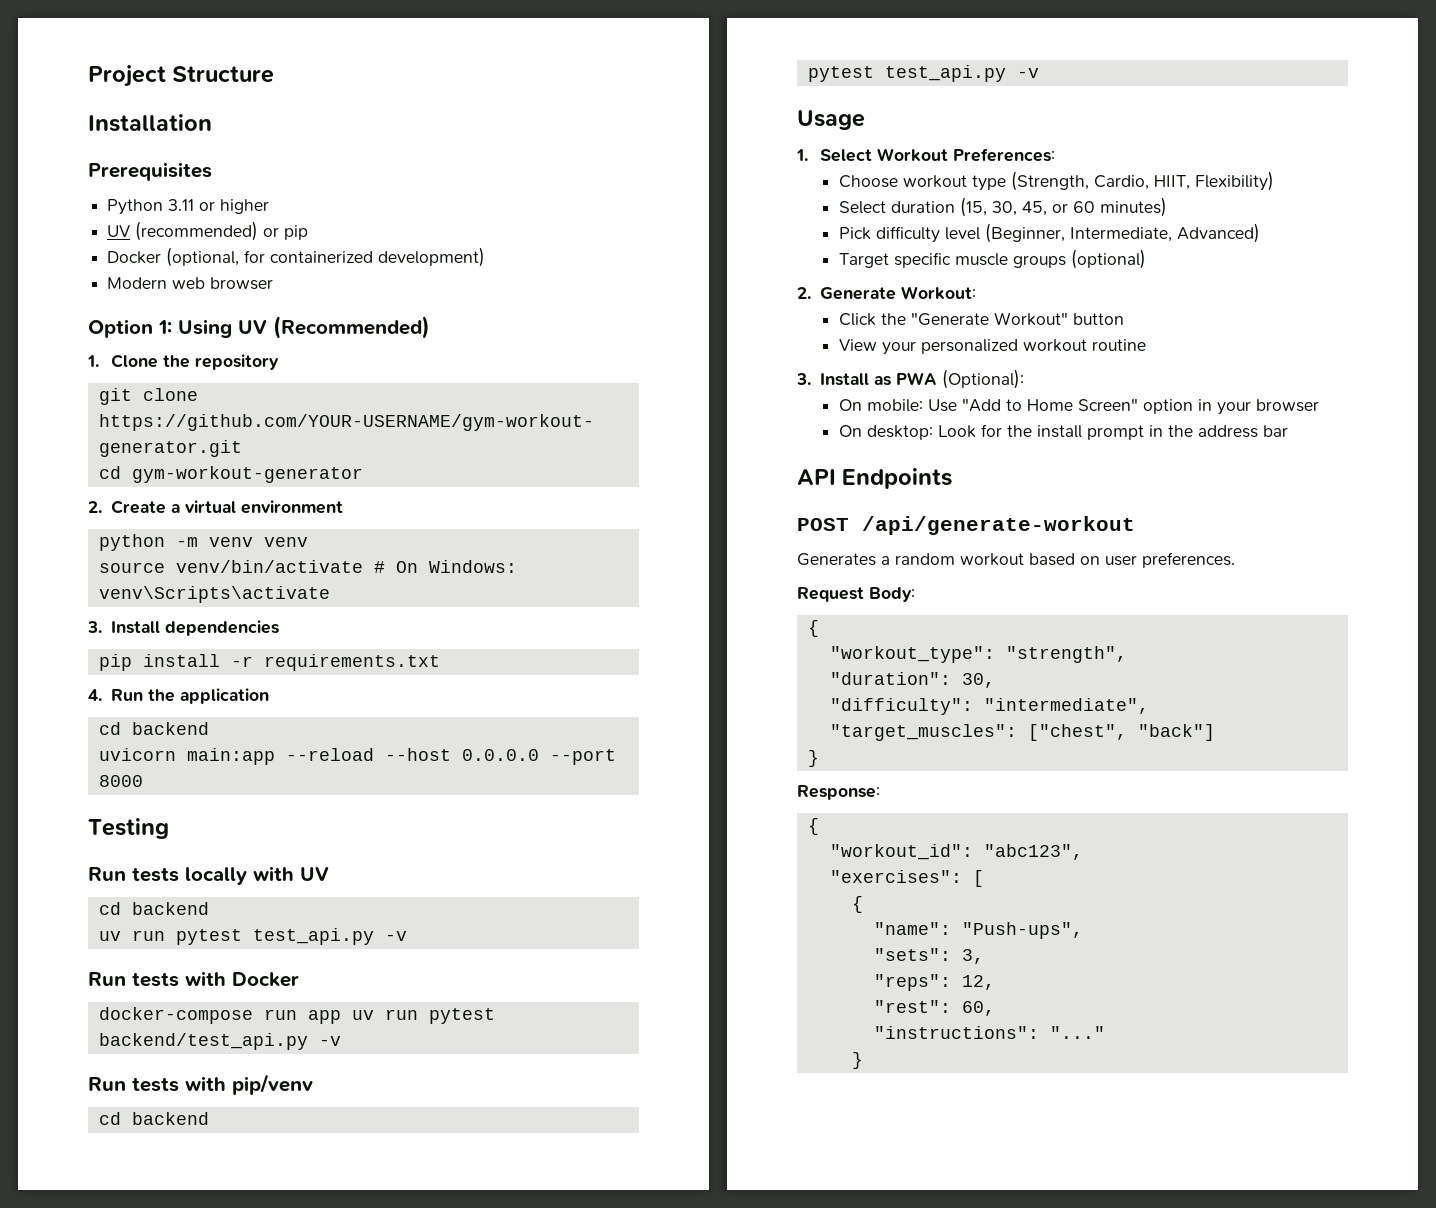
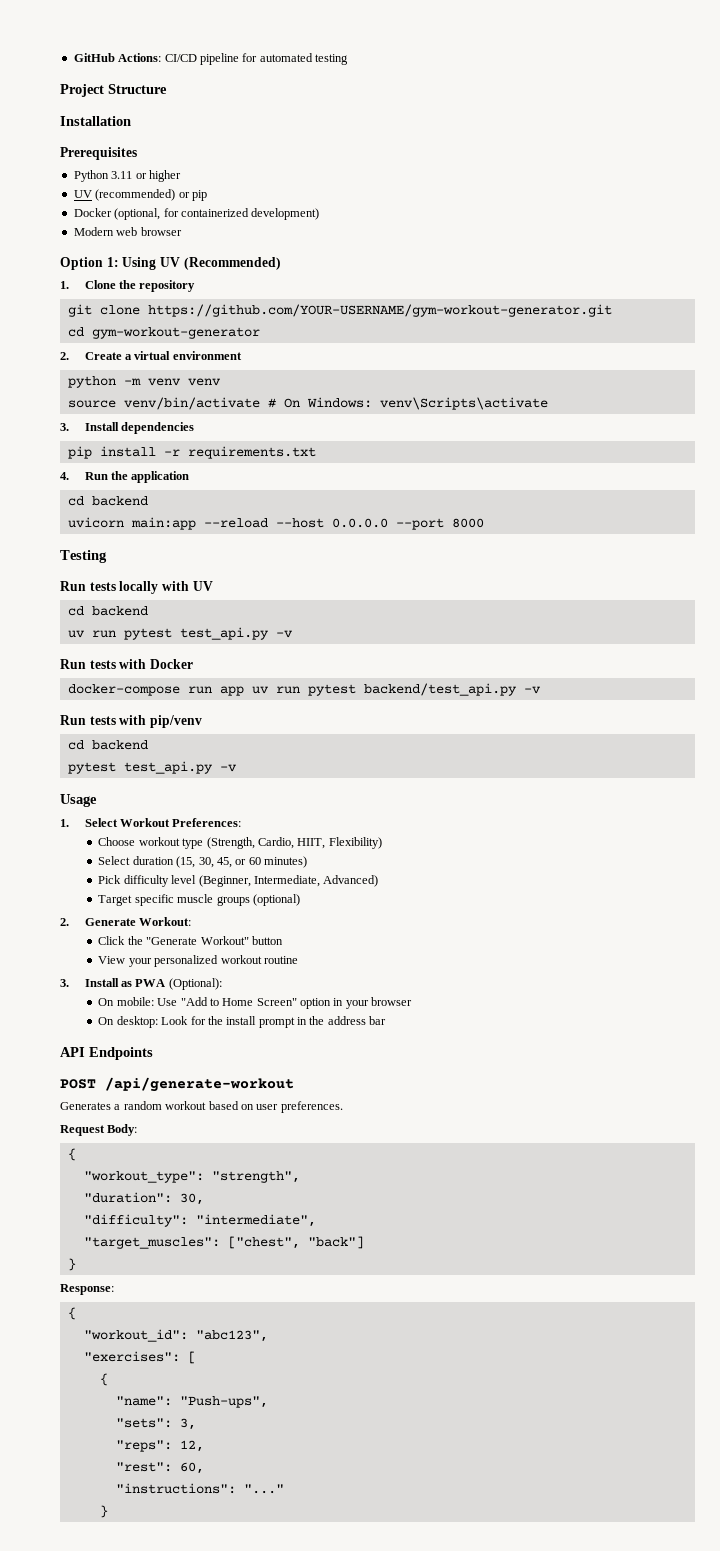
+ GitHub Actions: CI/CD pipeline for automated testing

